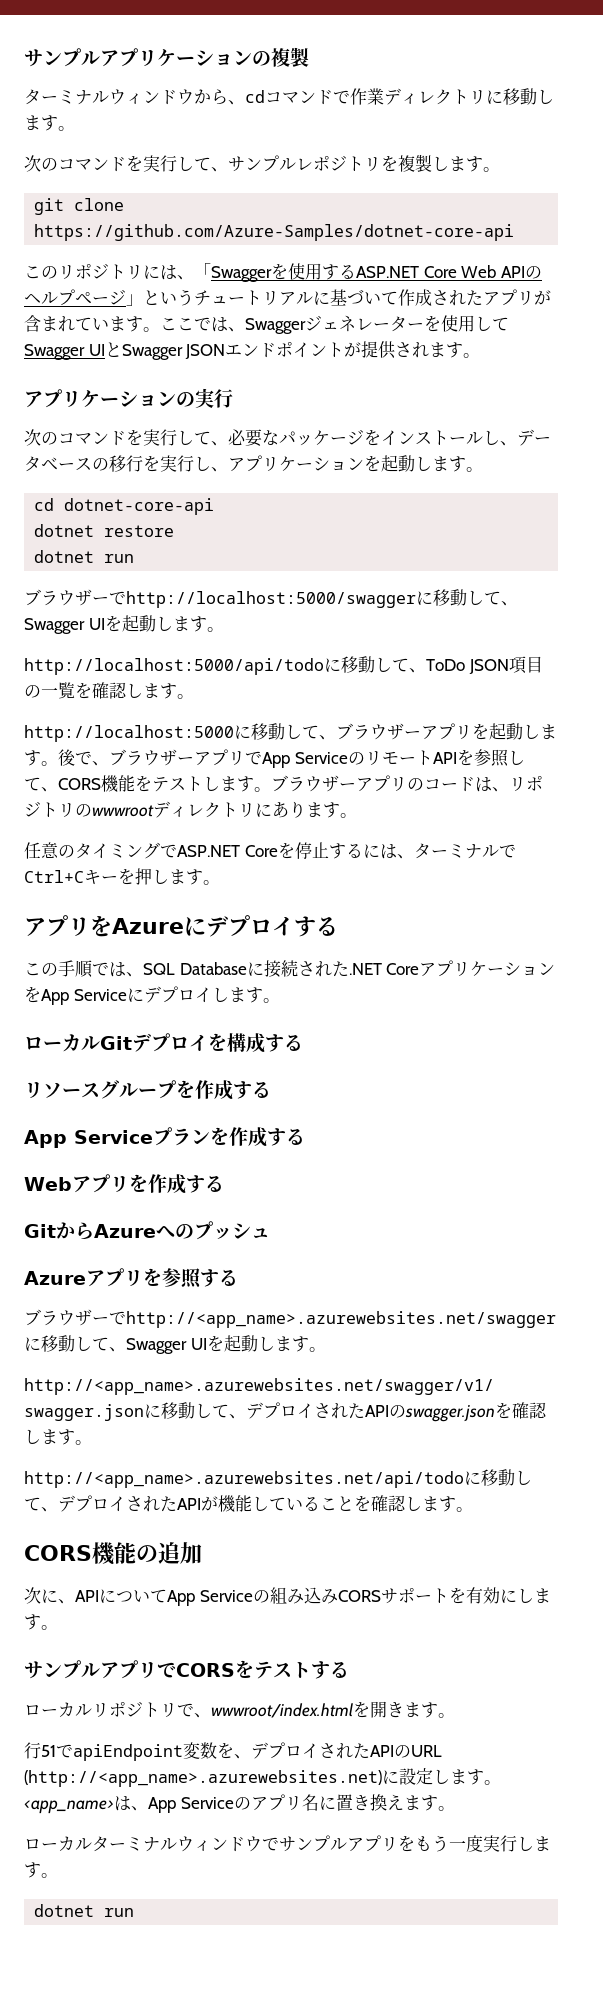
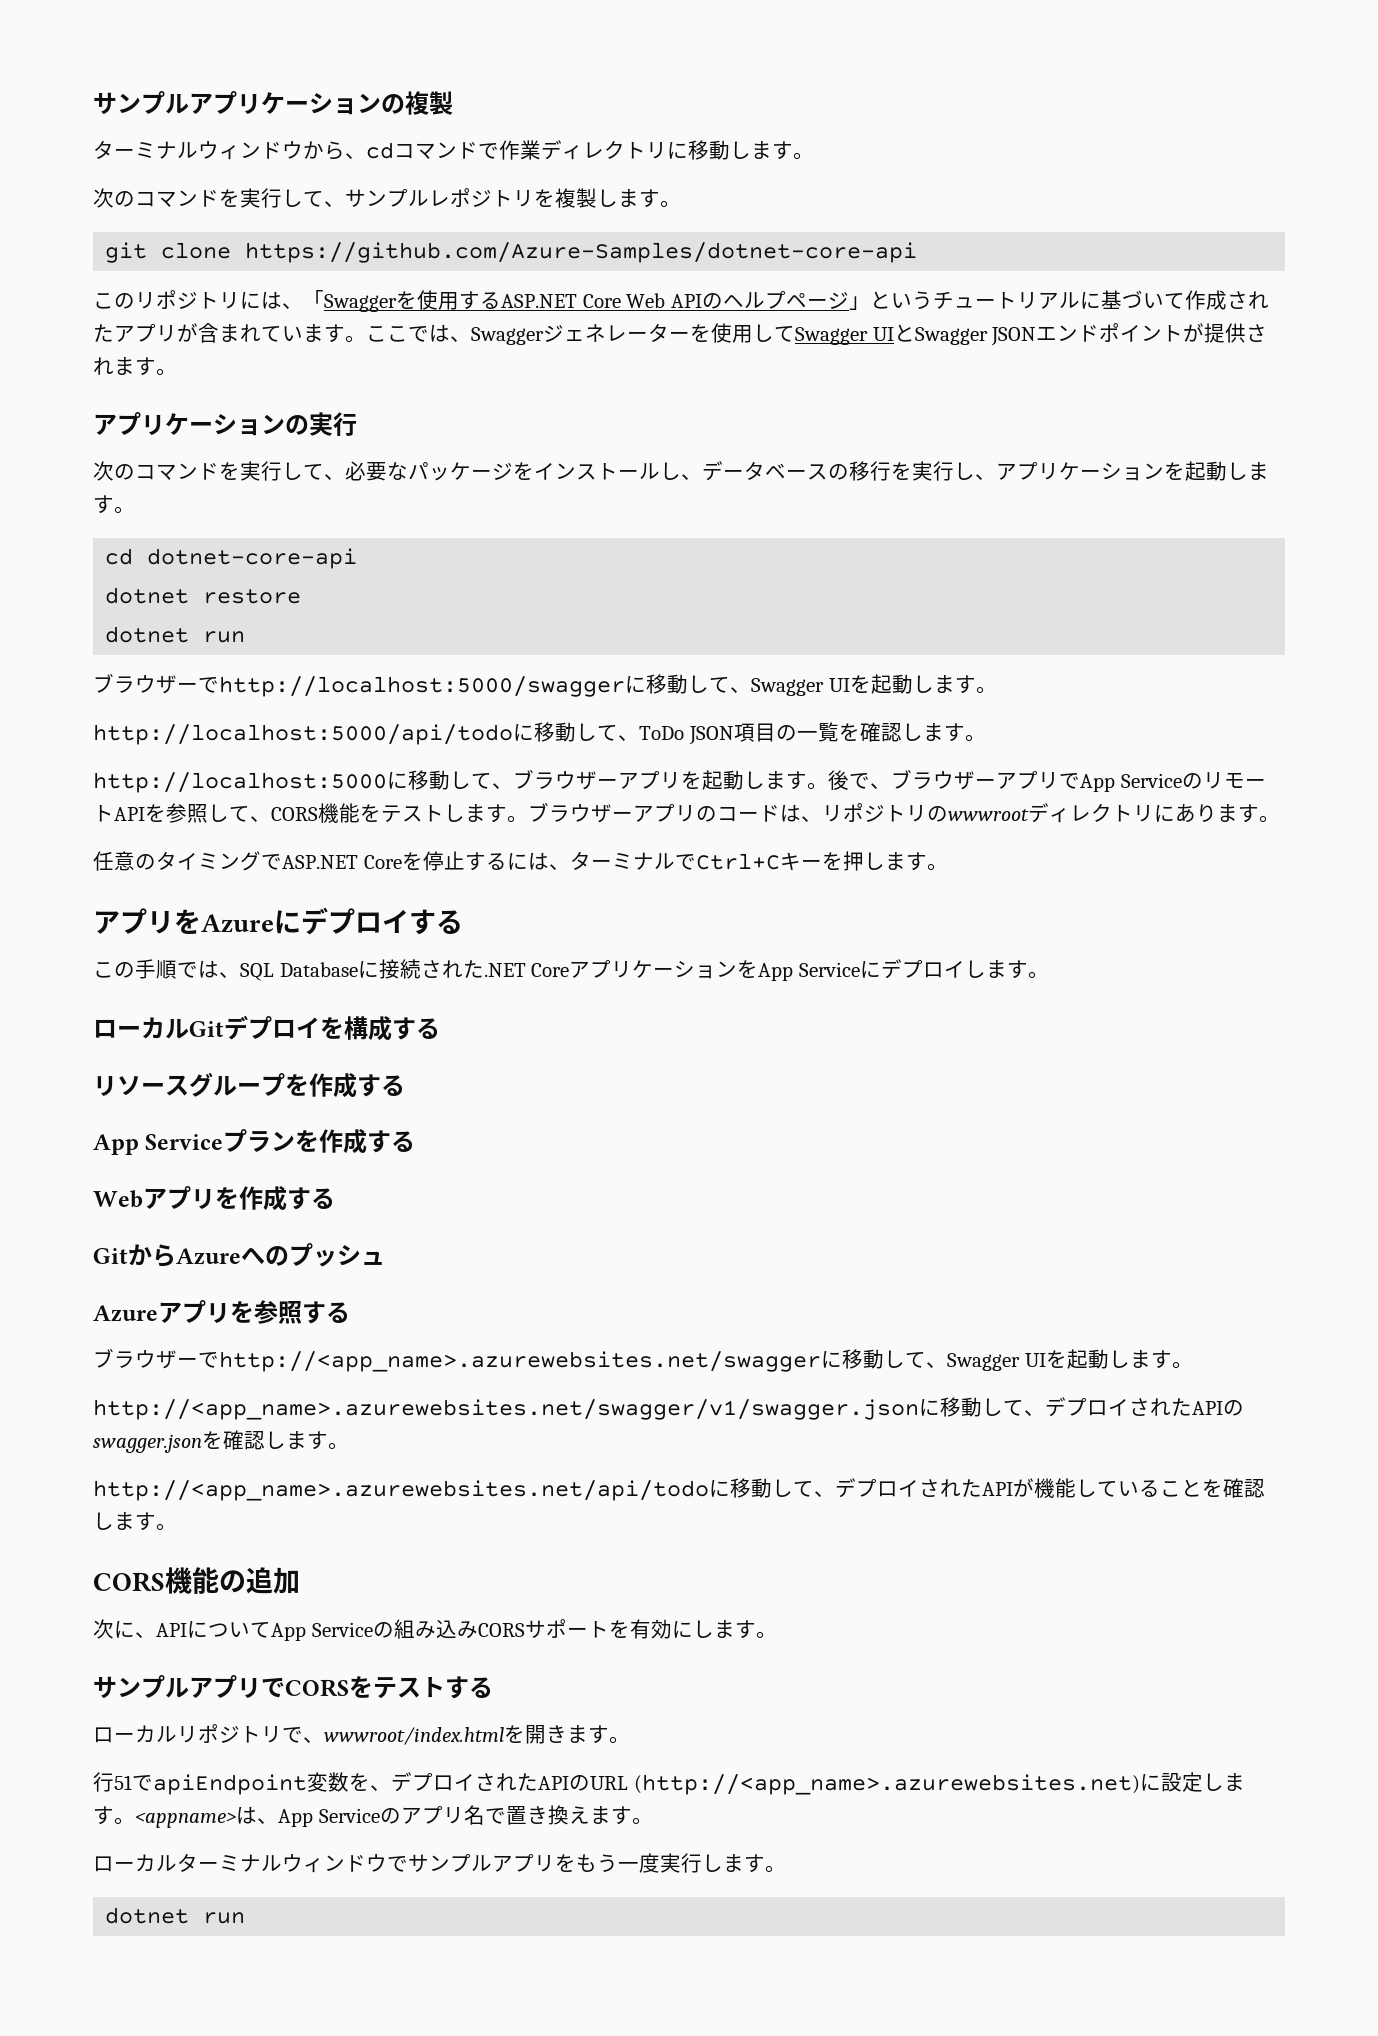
- <app_name>は、App Serviceのアプリ名に置き換えます。
+ <appname>は、App Serviceのアプリ名で置き換えます。

